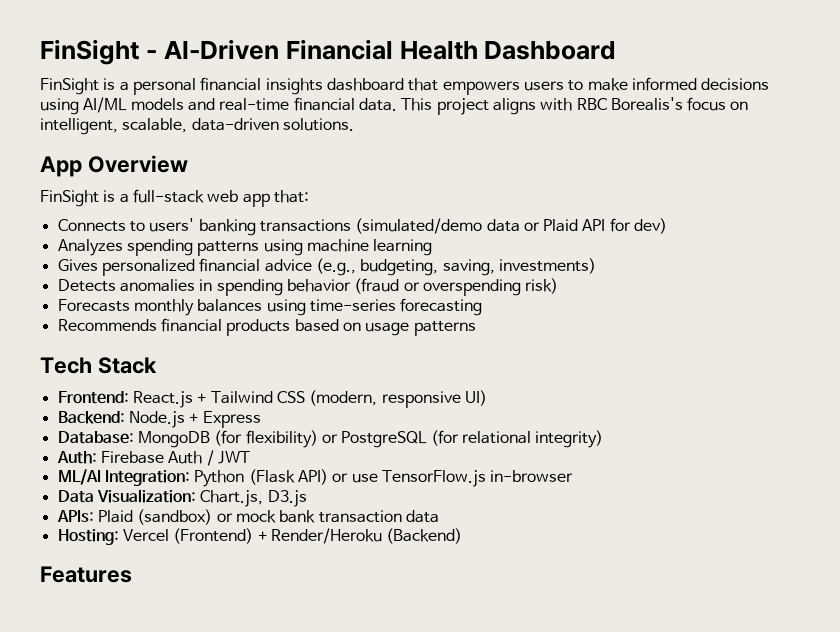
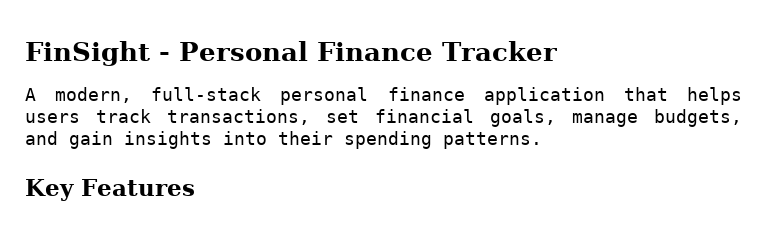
- FinSight - AI-Driven Financial Health Dashboard
- FinSight is a personal financial insights dashboard that empowers users to make informed decisions using AI/ML models and real-time financial data. This project aligns with RBC Borealis's focus on intelligent, scalable, data-driven solutions.
- App Overview
- FinSight is a full-stack web app that:
- Connects to users' banking transactions (simulated/demo data or Plaid API for dev)
- Analyzes spending patterns using machine learning
- Gives personalized financial advice (e.g., budgeting, saving, investments)
- Detects anomalies in spending behavior (fraud or overspending risk)
- Forecasts monthly balances using time-series forecasting
- Recommends financial products based on usage patterns
- Tech Stack
- Frontend: React.js + Tailwind CSS (modern, responsive UI)
- Backend: Node.js + Express
- Database: MongoDB (for flexibility) or PostgreSQL (for relational integrity)
- Auth: Firebase Auth / JWT
- ML/AI Integration: Python (Flask API) or use TensorFlow.js in-browser
- Data Visualization: Chart.js, D3.js
- APIs: Plaid (sandbox) or mock bank transaction data
- Hosting: Vercel (Frontend) + Render/Heroku (Backend)
- Features
+ FinSight - Personal Finance Tracker
+ A modern, full-stack personal finance application that helps users track transactions, set financial goals, manage budgets, and gain insights into their spending patterns.
+ Key Features

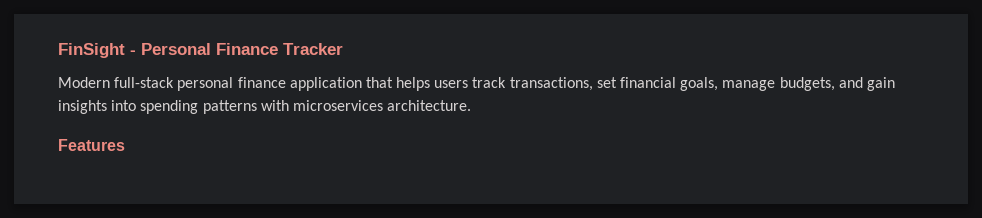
- A modern, full-stack personal finance application that helps users track transactions, set financial goals, manage budgets, and gain insights into their spending patterns.
- Key Features
+ Modern full-stack personal finance application that helps users track transactions, set financial goals, manage budgets, and gain insights into spending patterns with microservices architecture.
+ Features

